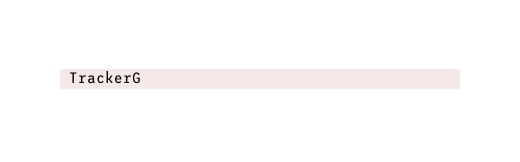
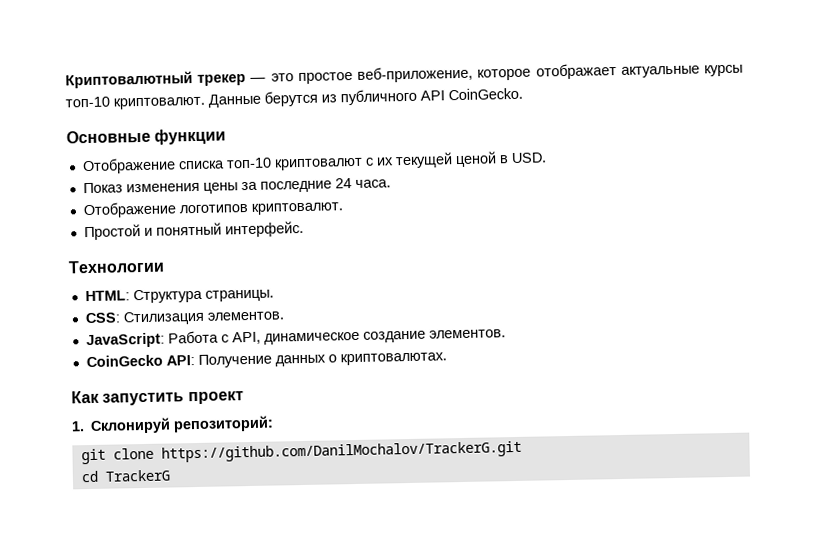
- TrackerG
+ Криптовалютный трекер — это простое веб-приложение, которое отображает актуальные курсы топ-10 криптовалют. Данные берутся из публичного API CoinGecko.
+ Основные функции
+ Отображение списка топ-10 криптовалют с их текущей ценой в USD.
+ Показ изменения цены за последние 24 часа.
+ Отображение логотипов криптовалют.
+ Простой и понятный интерфейс.
+ Технологии
+ HTML: Структура страницы.
+ CSS: Стилизация элементов.
+ JavaScript: Работа с API, динамическое создание элементов.
+ CoinGecko API: Получение данных о криптовалютах.
+ Как запустить проект
+ 1. Склонируй репозиторий:
+ git clone https://github.com/DanilMochalov/TrackerG.git
+ cd TrackerG

